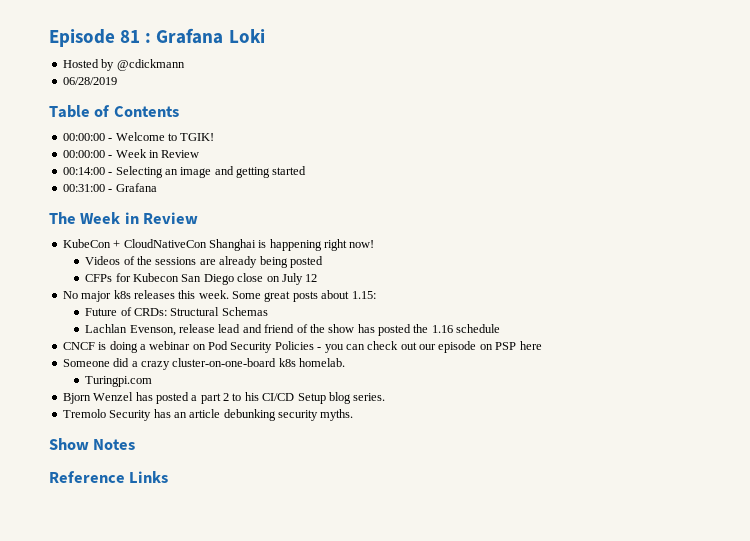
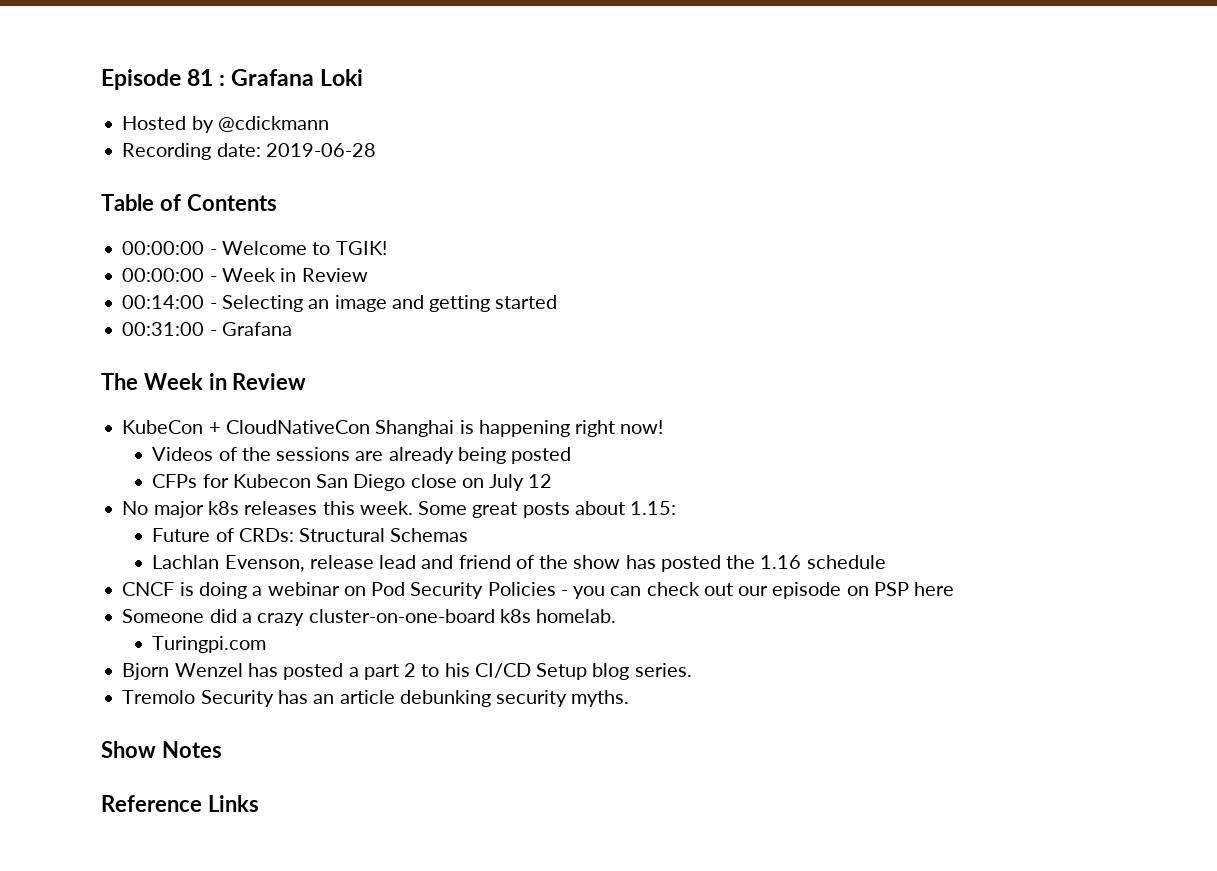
- 06/28/2019
+ Recording date: 2019-06-28

